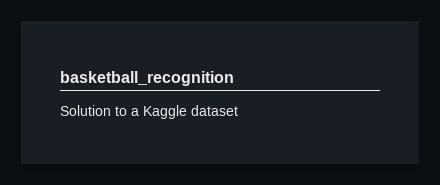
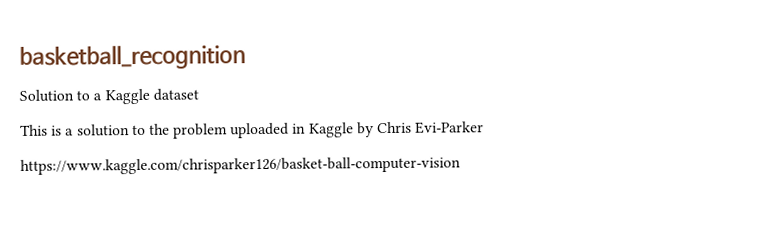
+ This is a solution to the problem uploaded in Kaggle by Chris Evi-Parker
+ https://www.kaggle.com/chrisparker126/basket-ball-computer-vision

